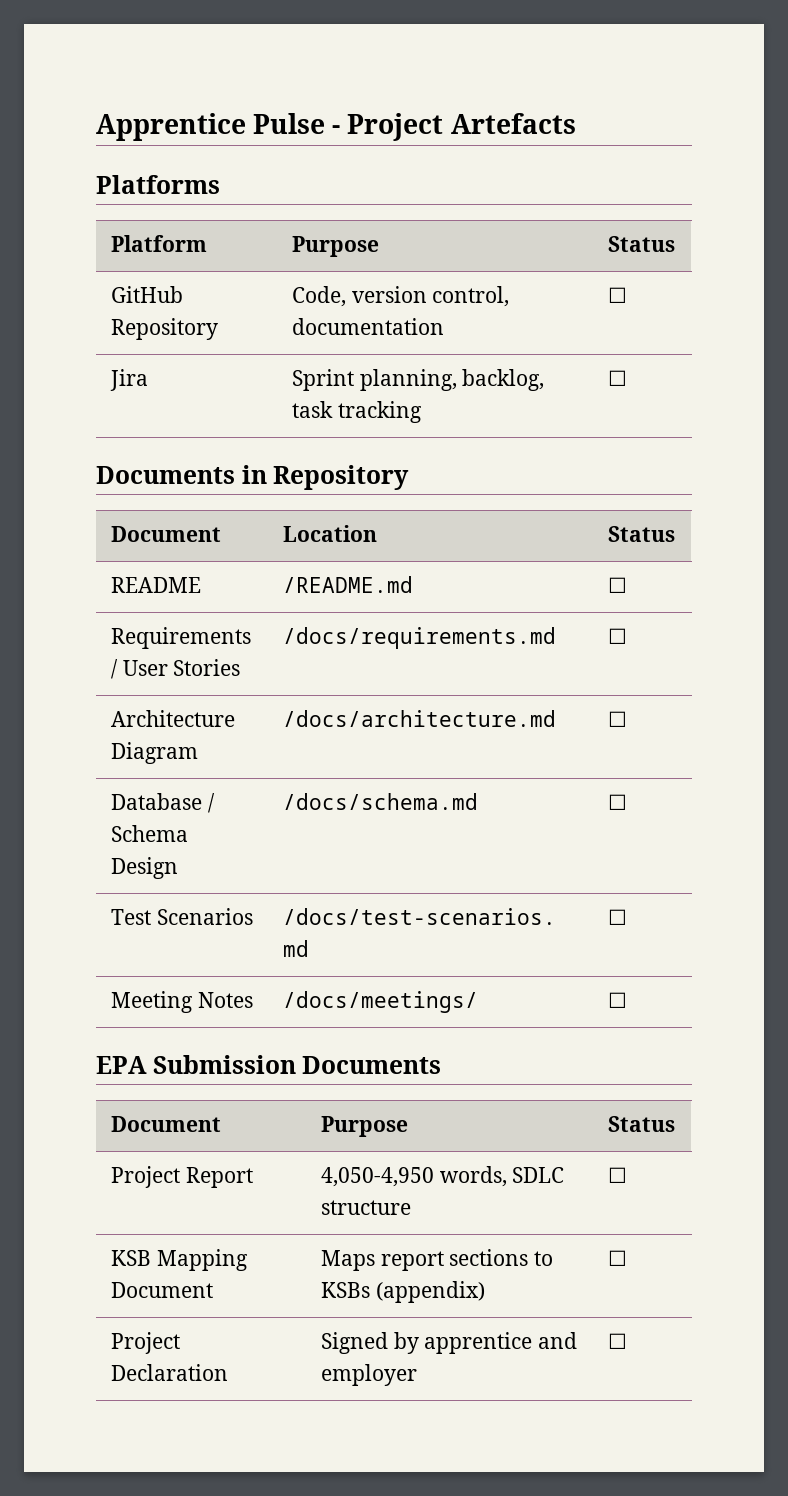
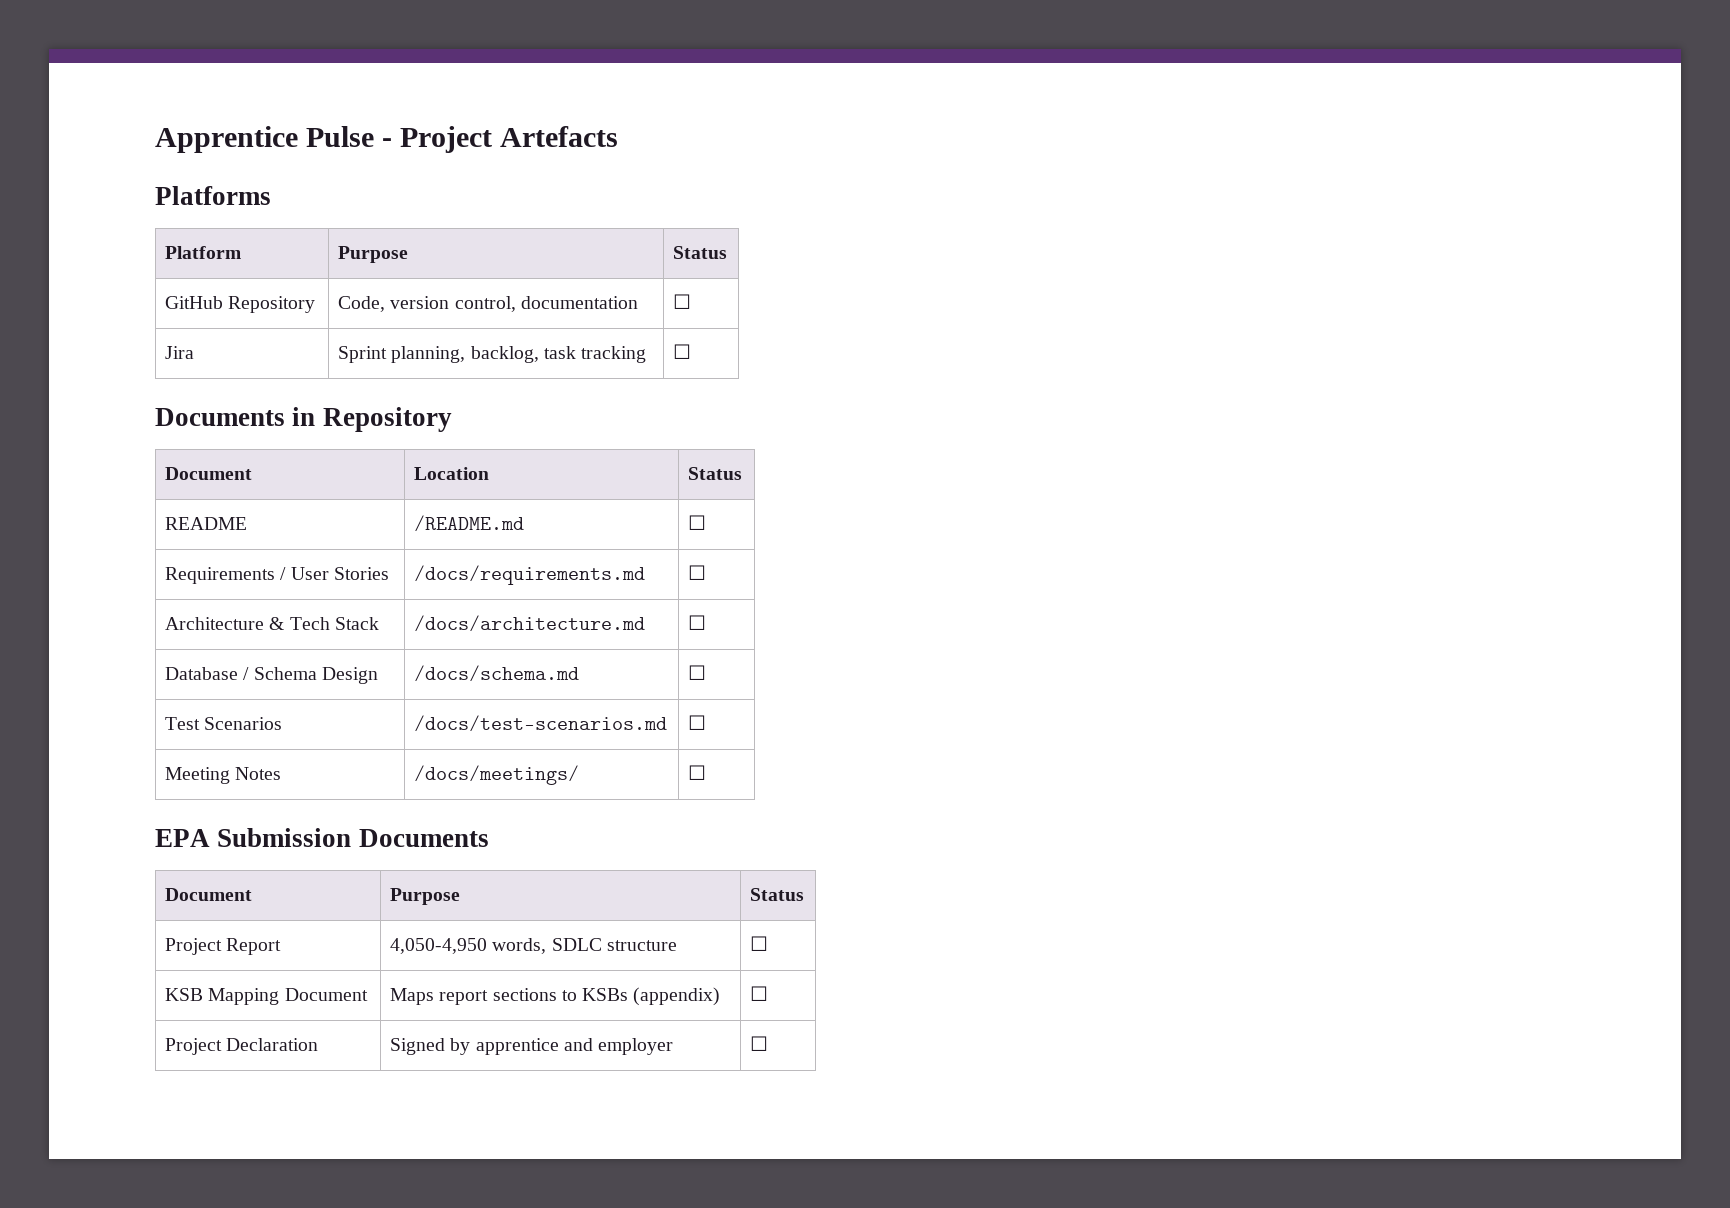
- Architecture Diagram | /docs/architecture.md | ☐
+ Architecture & Tech Stack | /docs/architecture.md | ☐

